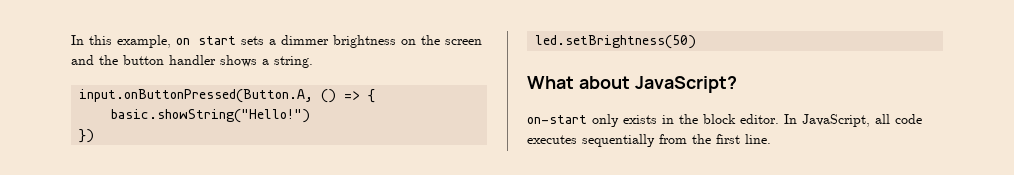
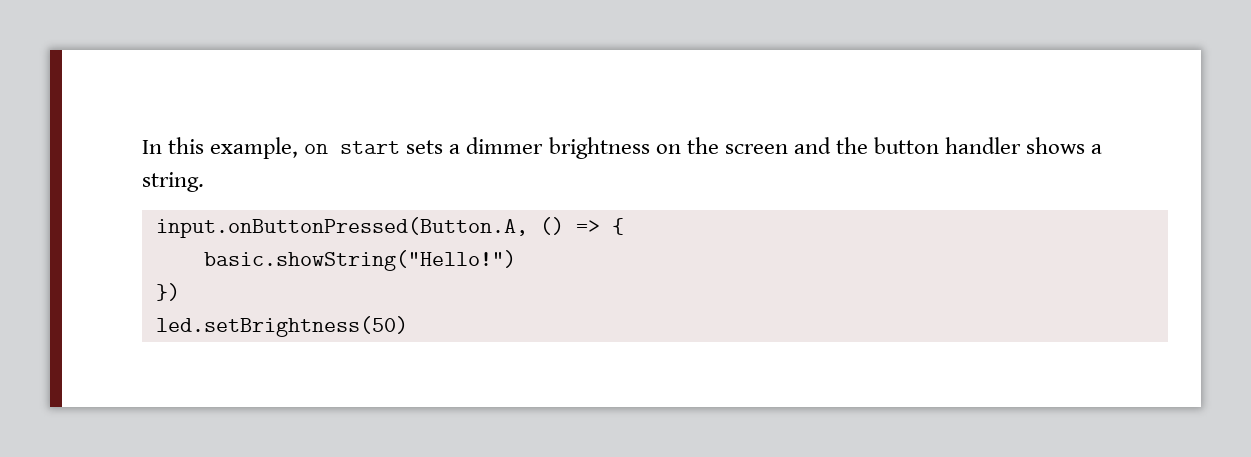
- What about JavaScript?
- on-start only exists in the block editor. In JavaScript, all code executes sequentially from the first line.

